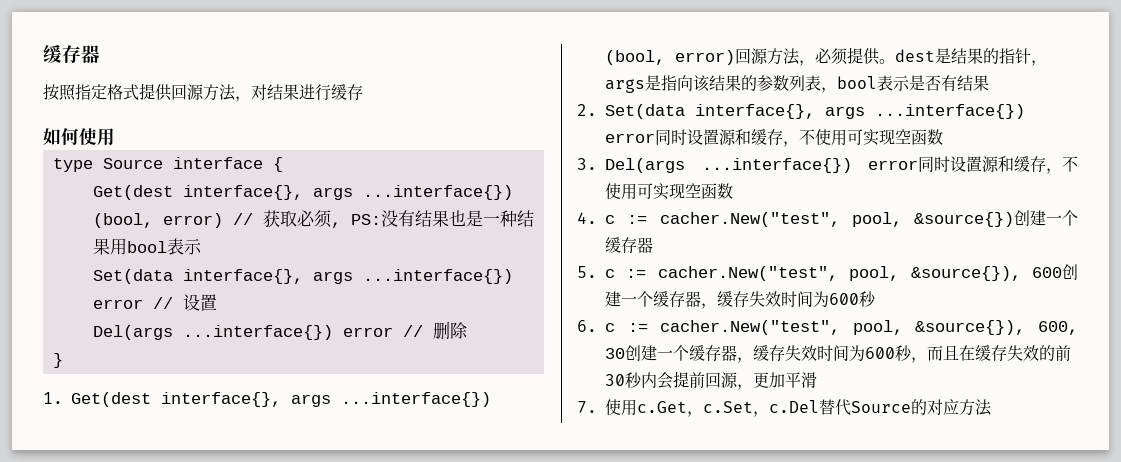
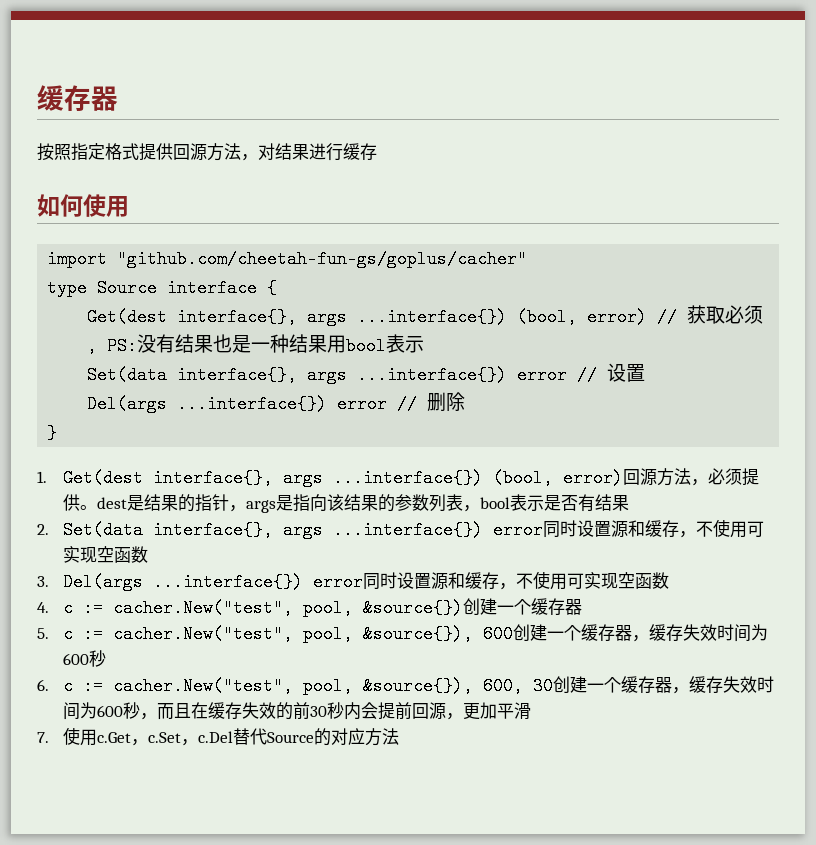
+ import "github.com/cheetah-fun-gs/goplus/cacher"

